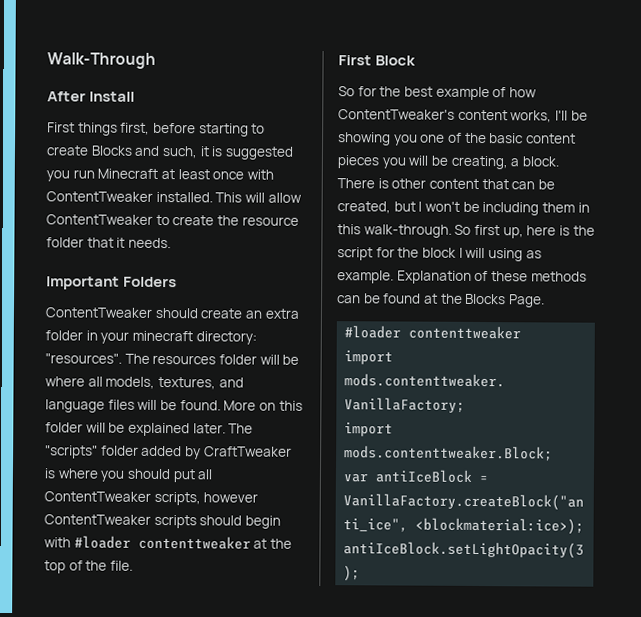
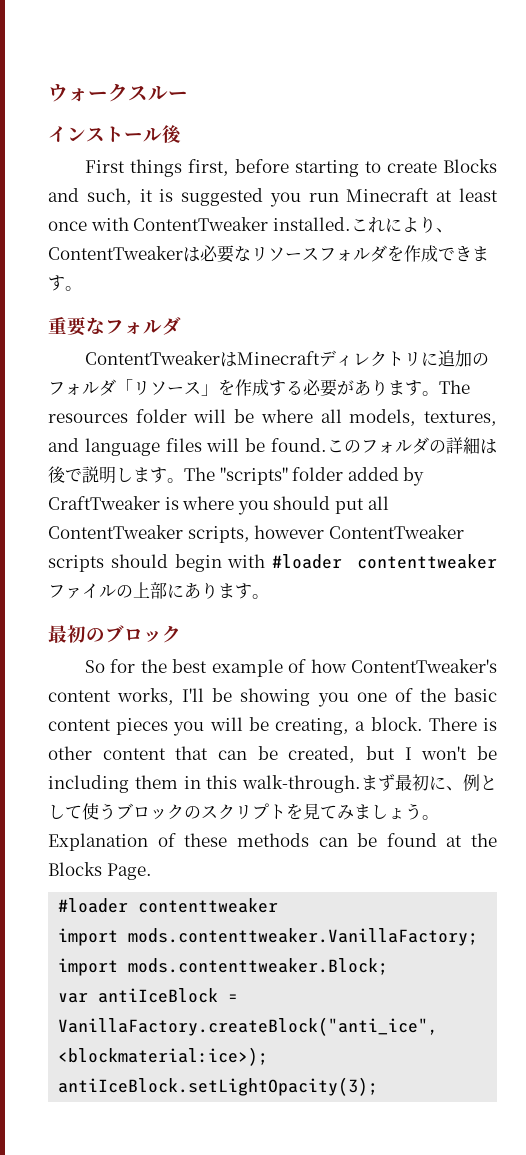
- Walk-Through
- After Install
+ ウォークスルー
+ インストール後
- This will allow ContentTweaker to create the resource folder that it needs.
- Important Folders
- ContentTweaker should create an extra folder in your minecraft directory: "resources".
+ これにより、ContentTweakerは必要なリソースフォルダを作成できます。
+ 重要なフォルダ
+ ContentTweakerはMinecraftディレクトリに追加のフォルダ「リソース」を作成する必要があります。
- More on this folder will be explained later.
+ このフォルダの詳細は後で説明します。
- The "scripts" folder added by CraftTweaker is where you should put all ContentTweaker scripts, however ContentTweaker scripts should begin with #loader contenttweaker at the top of the file.
- First Block
+ The "scripts" folder added by CraftTweaker is where you should put all ContentTweaker scripts, however ContentTweaker scripts should begin with #loader contenttweakerファイルの上部にあります。
+ 最初のブロック
- So first up, here is the script for the block I will using as example.
+ まず最初に、例として使うブロックのスクリプトを見てみましょう。

